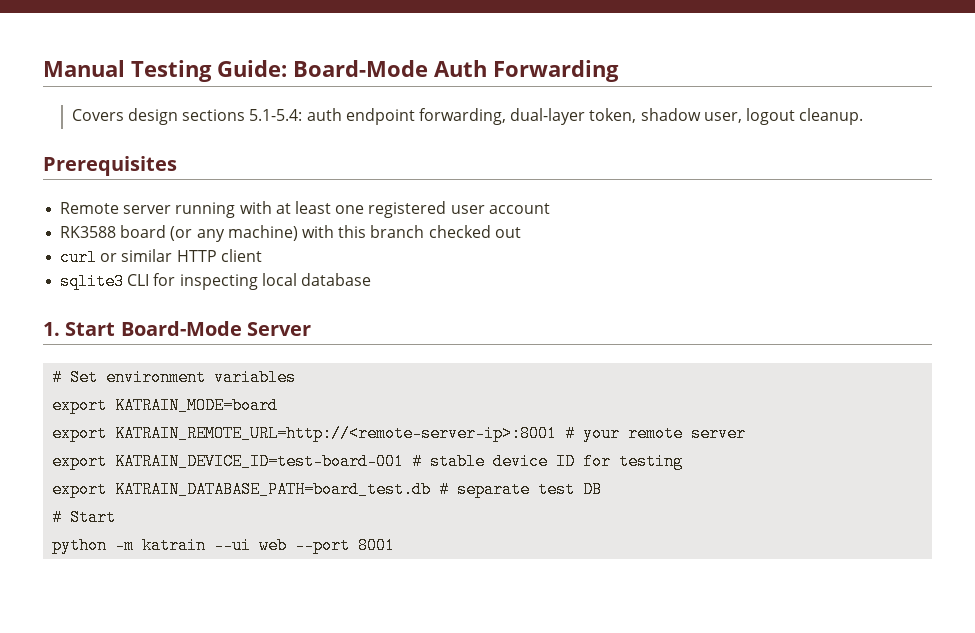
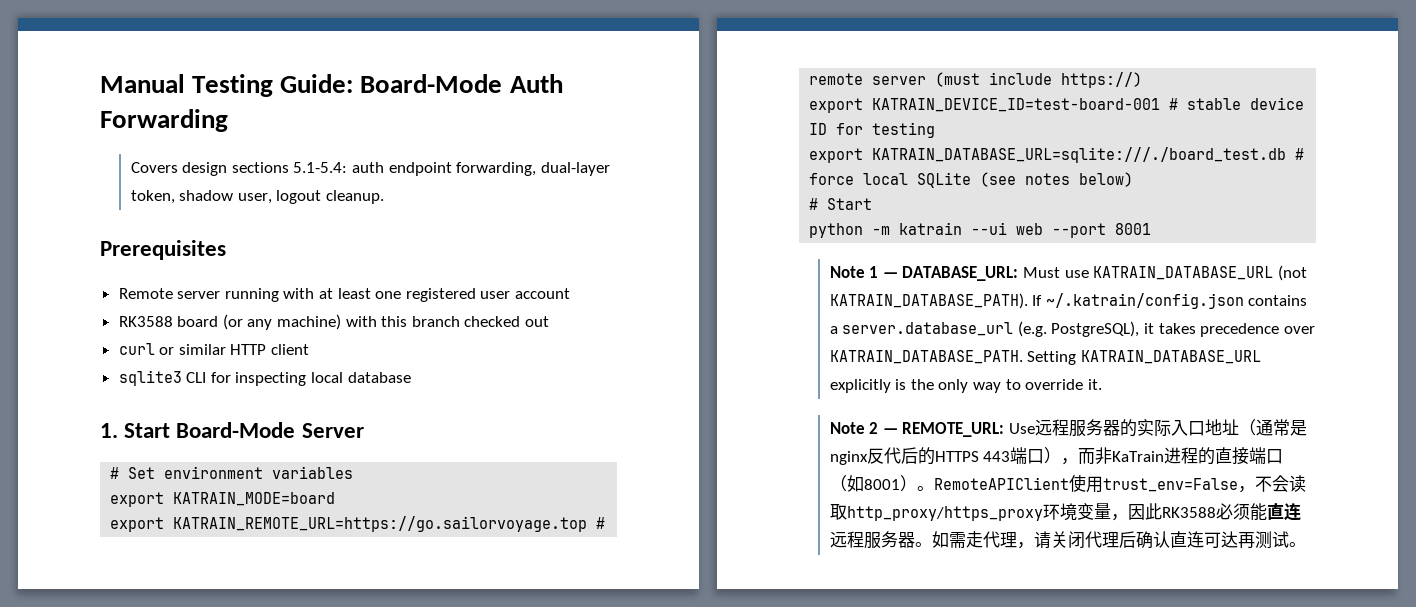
- export KATRAIN_REMOTE_URL=http://<remote-server-ip>:8001 # your remote server
+ export KATRAIN_REMOTE_URL=https://go.sailorvoyage.top # remote server (must include https://)
- export KATRAIN_DATABASE_PATH=board_test.db # separate test DB
+ export KATRAIN_DATABASE_URL=sqlite:///./board_test.db # force local SQLite (see notes below)
+ Note 1 — DATABASE_URL: Must use KATRAIN_DATABASE_URL (not KATRAIN_DATABASE_PATH). If ~/.katrain/config.json contains a server.database_url (e.g. PostgreSQL), it takes precedence over KATRAIN_DATABASE_PATH. Setting KATRAIN_DATABASE_URL explicitly is the only way to override it.
+ Note 2 — REMOTE_URL: Use远程服务器的实际入口地址（通常是nginx反代后的HTTPS 443端口），而非KaTrain进程的直接端口（如8001）。RemoteAPIClient使用trust_env=False，不会读取http_proxy/https_proxy环境变量，因此RK3588必须能直连远程服务器。如需走代理，请关闭代理后确认直连可达再测试。

